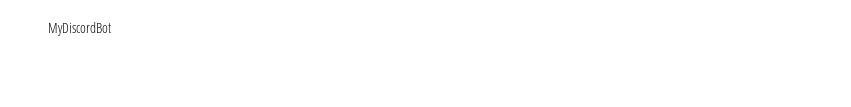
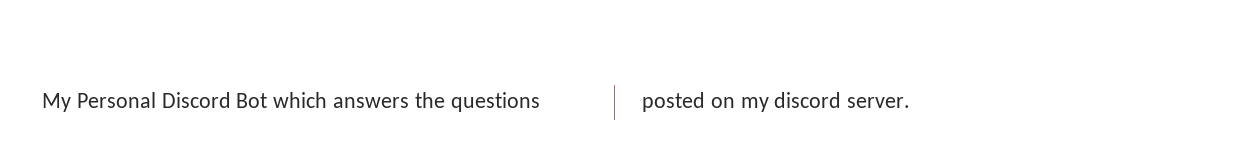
- MyDiscordBot
+ My Personal Discord Bot which answers the questions posted on my discord server.

